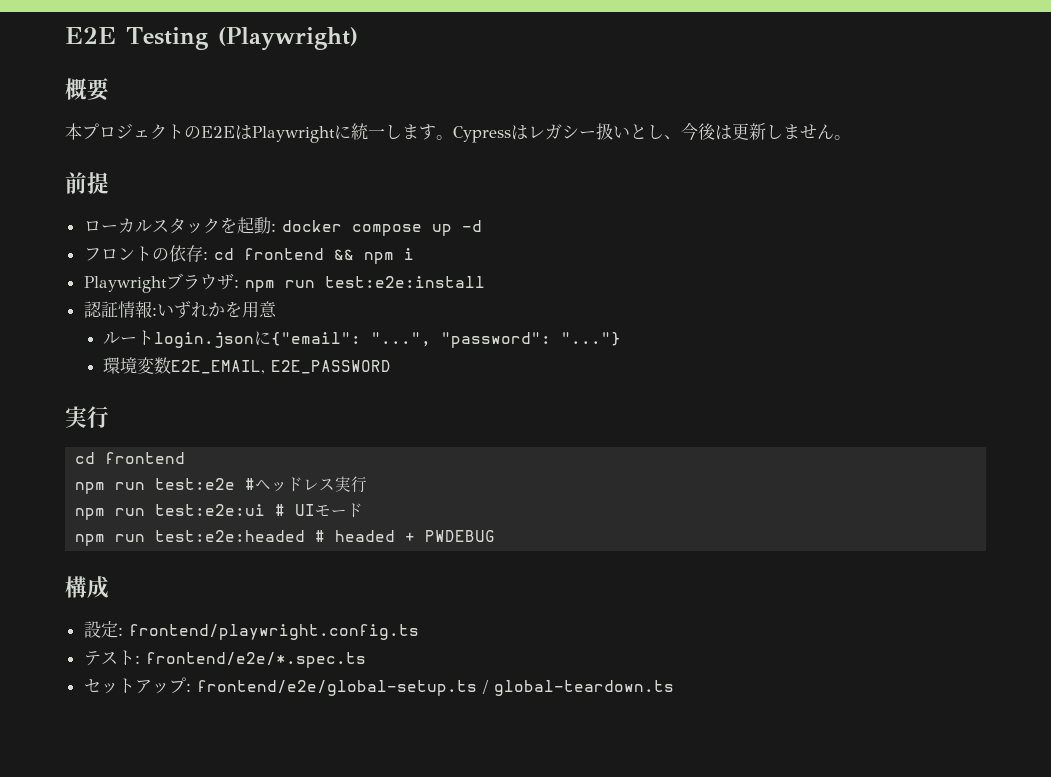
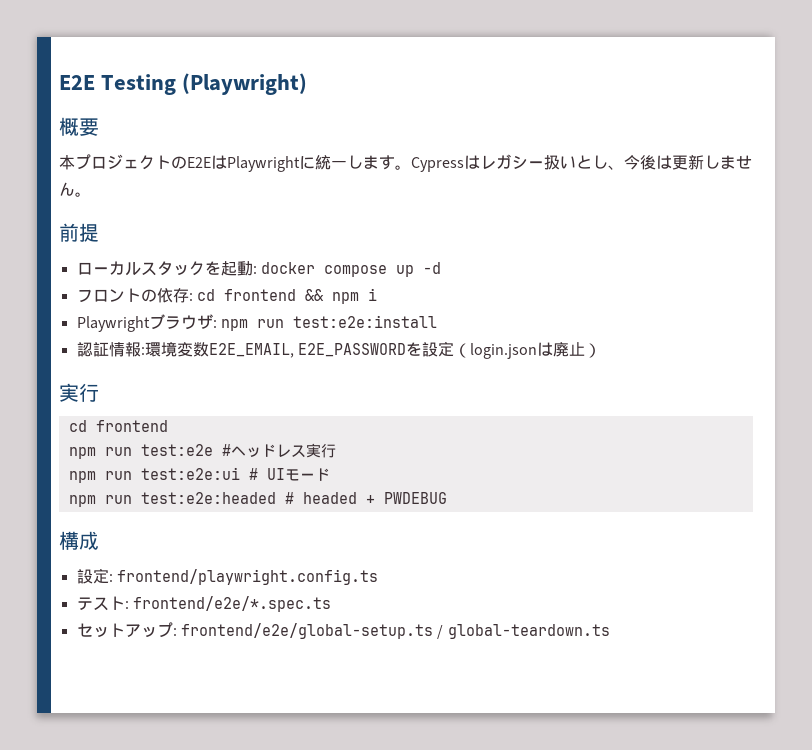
- 認証情報:いずれかを用意
- ルートlogin.jsonに{"email": "...", "password": "..."}
- 環境変数E2E_EMAIL, E2E_PASSWORD
+ 認証情報:環境変数E2E_EMAIL, E2E_PASSWORDを設定（login.jsonは廃止）

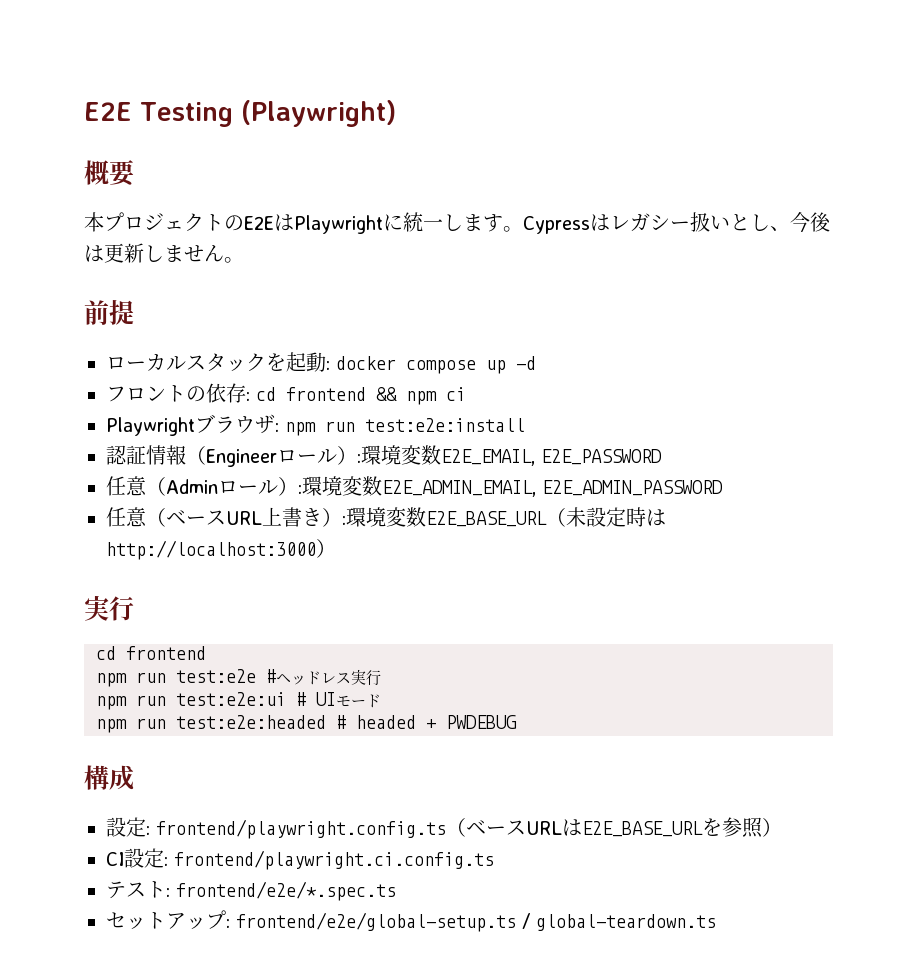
- フロントの依存: cd frontend && npm i
+ フロントの依存: cd frontend && npm ci
- 認証情報:環境変数E2E_EMAIL, E2E_PASSWORDを設定（login.jsonは廃止）
+ 認証情報（Engineerロール）:環境変数E2E_EMAIL, E2E_PASSWORD
+ 任意（Adminロール）:環境変数E2E_ADMIN_EMAIL, E2E_ADMIN_PASSWORD
+ 任意（ベースURL上書き）:環境変数E2E_BASE_URL（未設定時はhttp://localhost:3000）
- 設定: frontend/playwright.config.ts
+ 設定: frontend/playwright.config.ts（ベースURLはE2E_BASE_URLを参照）
+ CI設定: frontend/playwright.ci.config.ts

